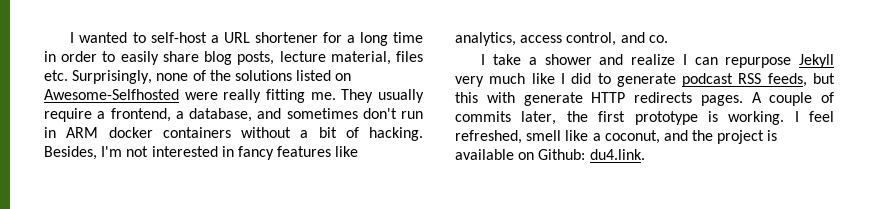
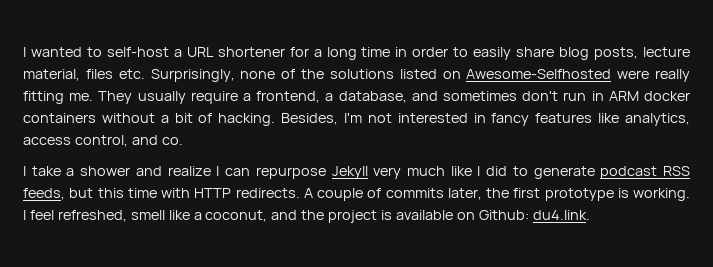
- I take a shower and realize I can repurpose Jekyll very much like I did to generate podcast RSS feeds, but this with generate HTTP redirects pages.
+ I take a shower and realize I can repurpose Jekyll very much like I did to generate podcast RSS feeds, but this time with HTTP redirects.

